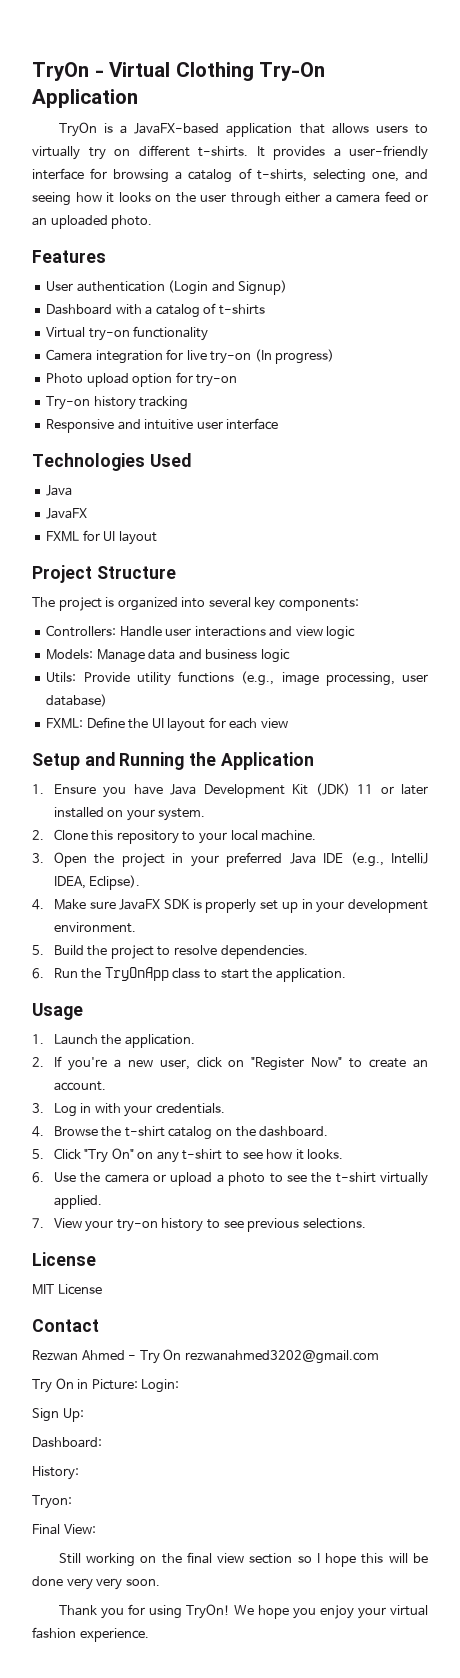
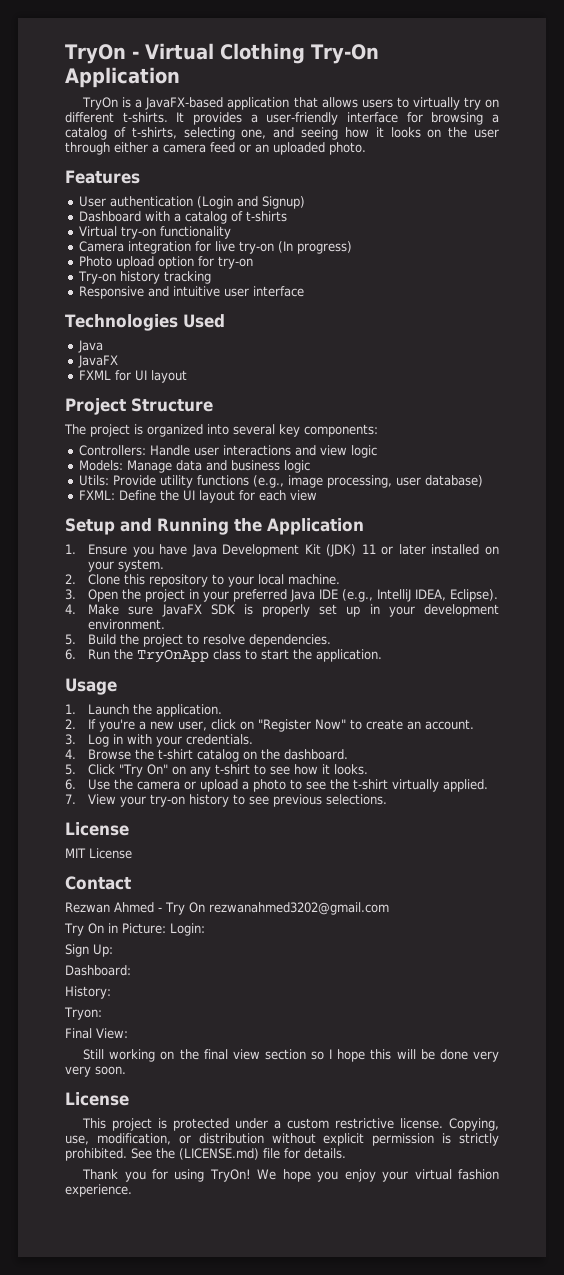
  Still working on the final view section so I hope this will be done very very soon.
+ License
+ This project is protected under a custom restrictive license. Copying, use, modification, or distribution without explicit permission is strictly prohibited. See the (LICENSE.md) file for details.

